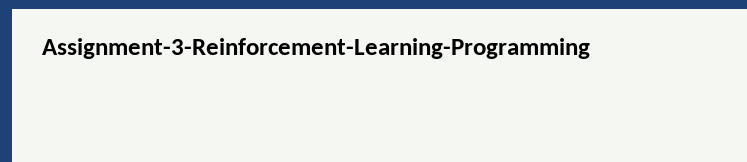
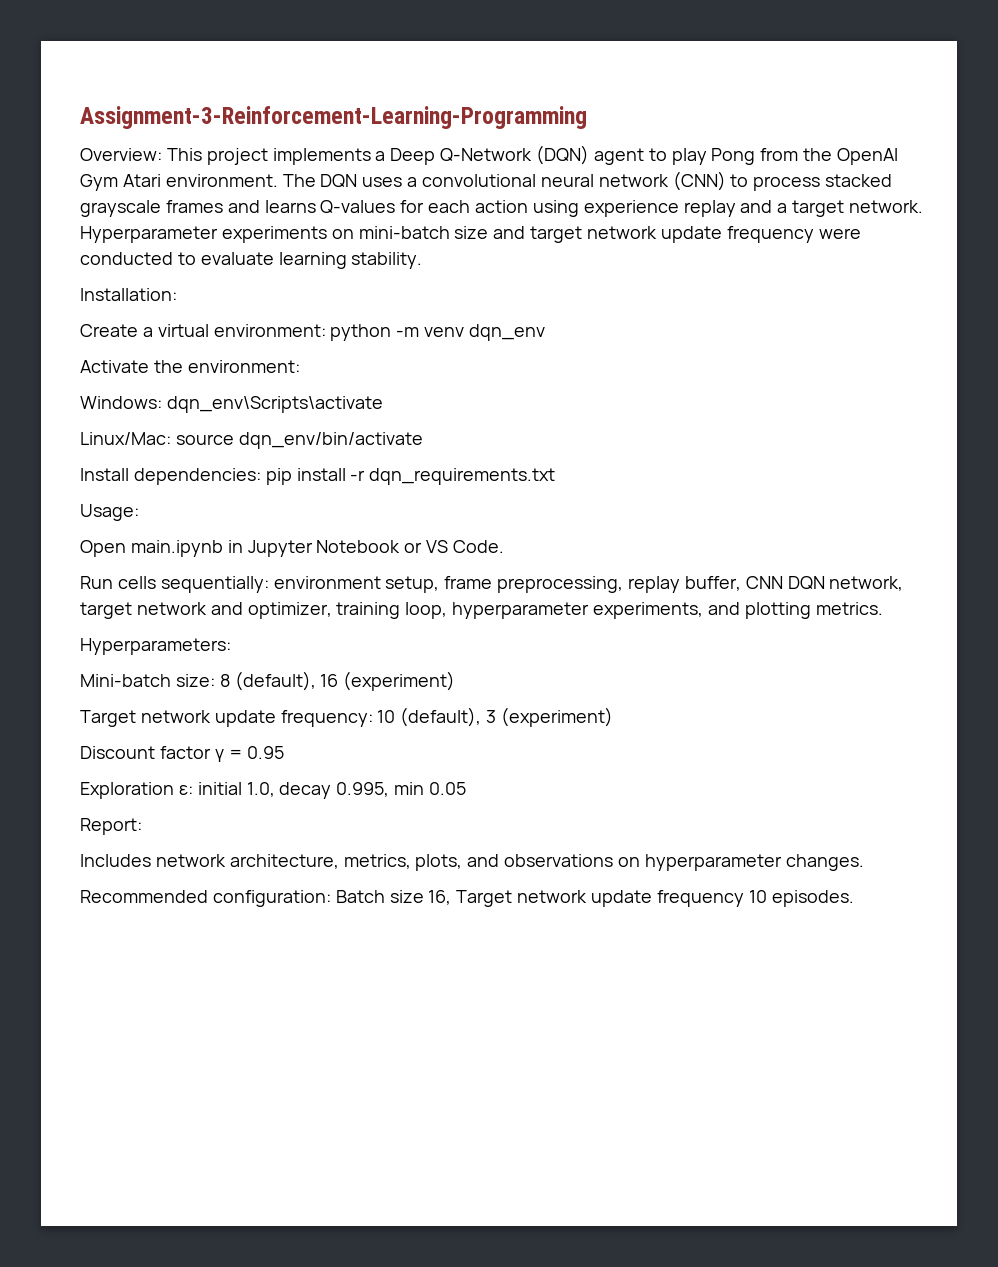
+ Overview: This project implements a Deep Q-Network (DQN) agent to play Pong from the OpenAI Gym Atari environment. The DQN uses a convolutional neural network (CNN) to process stacked grayscale frames and learns Q-values for each action using experience replay and a target network. Hyperparameter experiments on mini-batch size and target network update frequency were conducted to evaluate learning stability.
+ Installation:
+ Create a virtual environment: python -m venv dqn_env
+ Activate the environment:
+ Windows: dqn_env\Scripts\activate
+ Linux/Mac: source dqn_env/bin/activate
+ Install dependencies: pip install -r dqn_requirements.txt
+ Usage:
+ Open main.ipynb in Jupyter Notebook or VS Code.
+ Run cells sequentially: environment setup, frame preprocessing, replay buffer, CNN DQN network, target network and optimizer, training loop, hyperparameter experiments, and plotting metrics.
+ Hyperparameters:
+ Mini-batch size: 8 (default), 16 (experiment)
+ Target network update frequency: 10 (default), 3 (experiment)
+ Discount factor γ = 0.95
+ Exploration ε: initial 1.0, decay 0.995, min 0.05
+ Report:
+ Includes network architecture, metrics, plots, and observations on hyperparameter changes.
+ Recommended configuration: Batch size 16, Target network update frequency 10 episodes.

